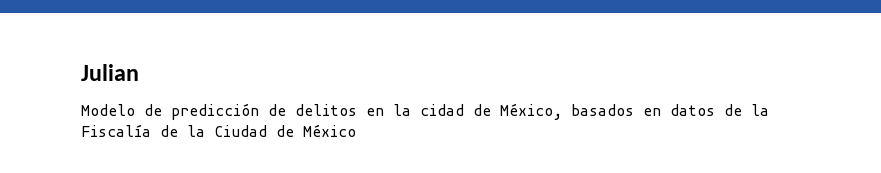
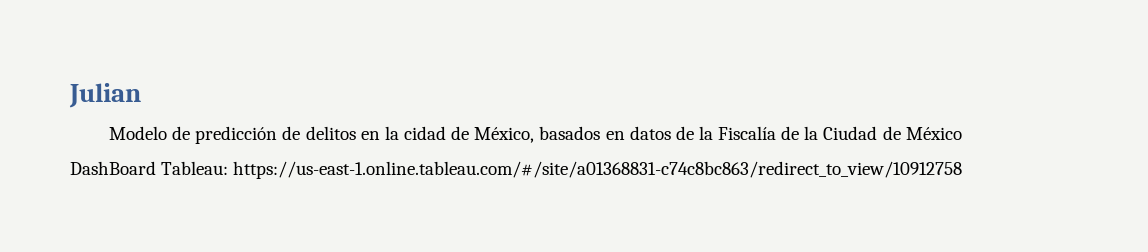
+ DashBoard Tableau: https://us-east-1.online.tableau.com/#/site/a01368831-c74c8bc863/redirect_to_view/10912758

